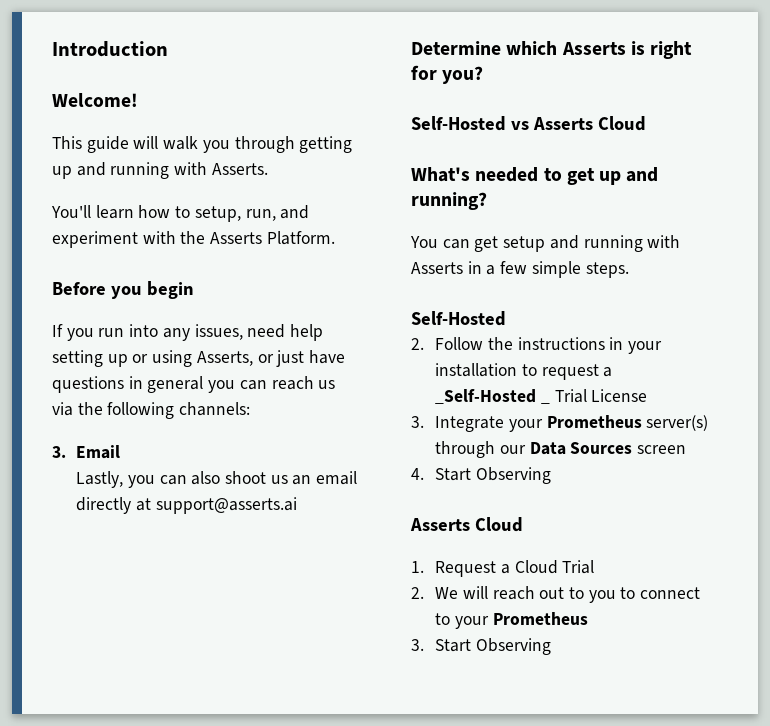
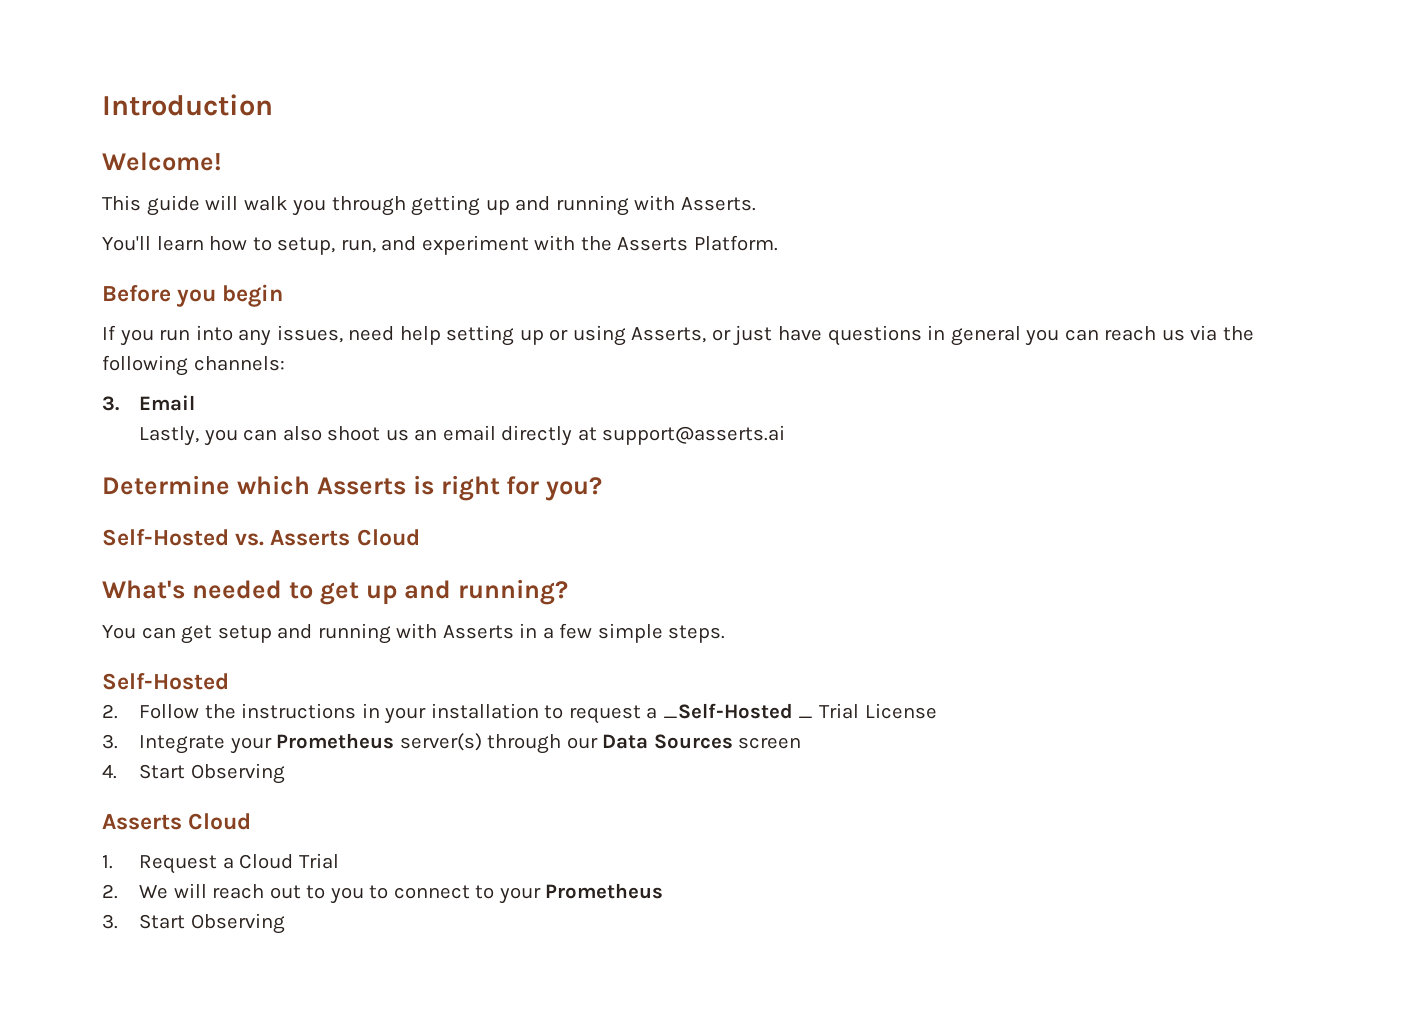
- Self-Hosted vs Asserts Cloud
+ Self-Hosted vs. Asserts Cloud

